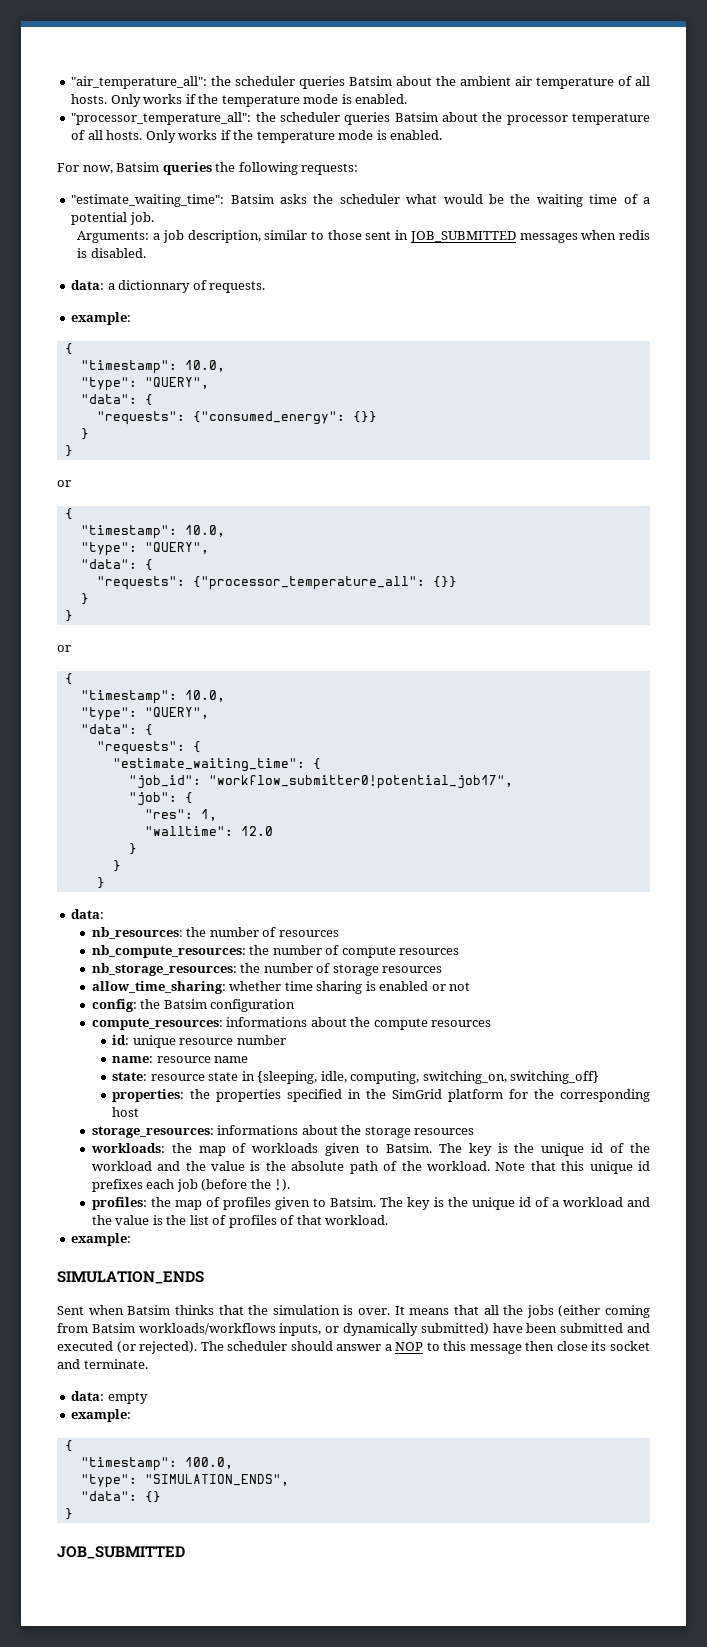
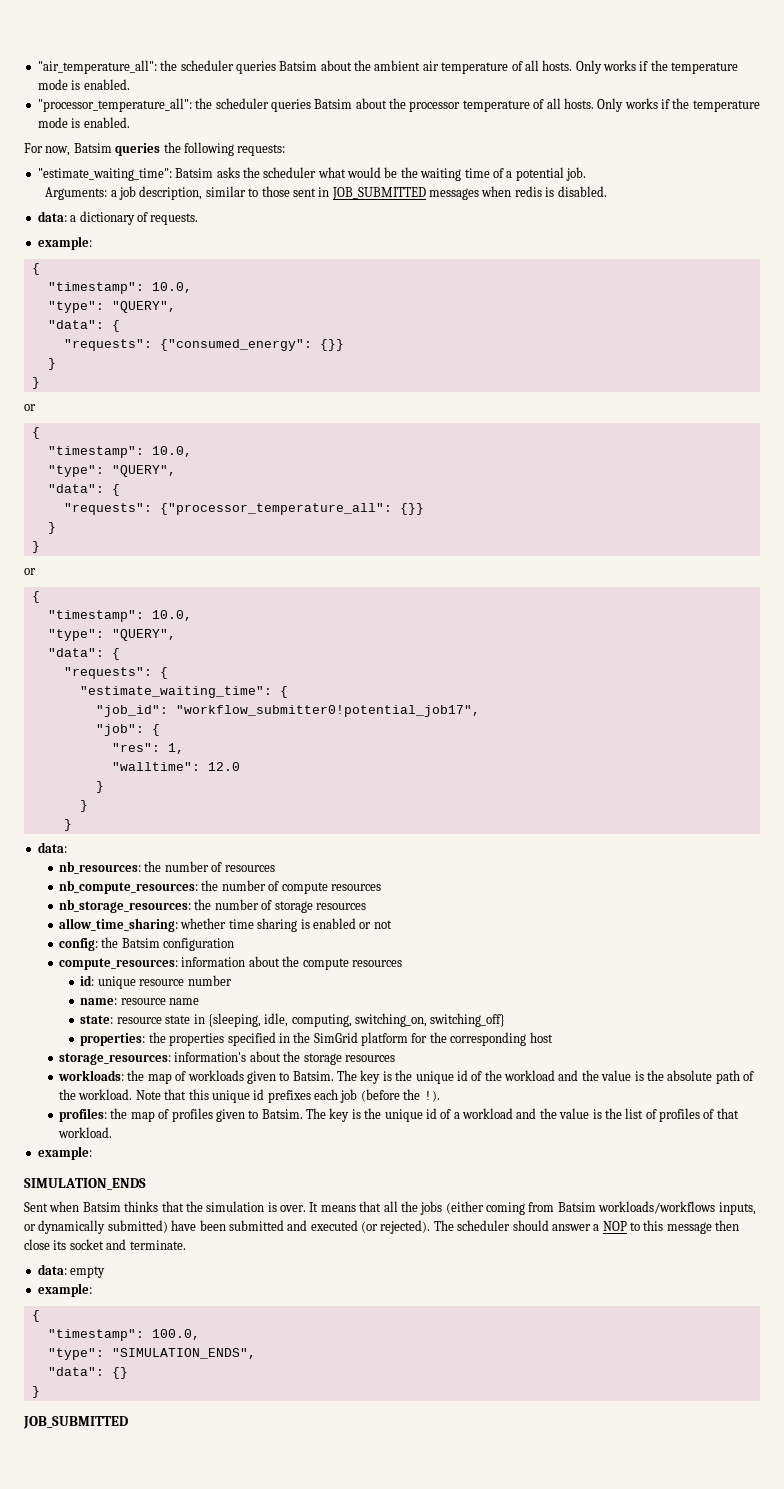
- data: a dictionnary of requests.
+ data: a dictionary of requests.
- compute_resources: informations about the compute resources
+ compute_resources: information about the compute resources
- storage_resources: informations about the storage resources
+ storage_resources: information's about the storage resources

